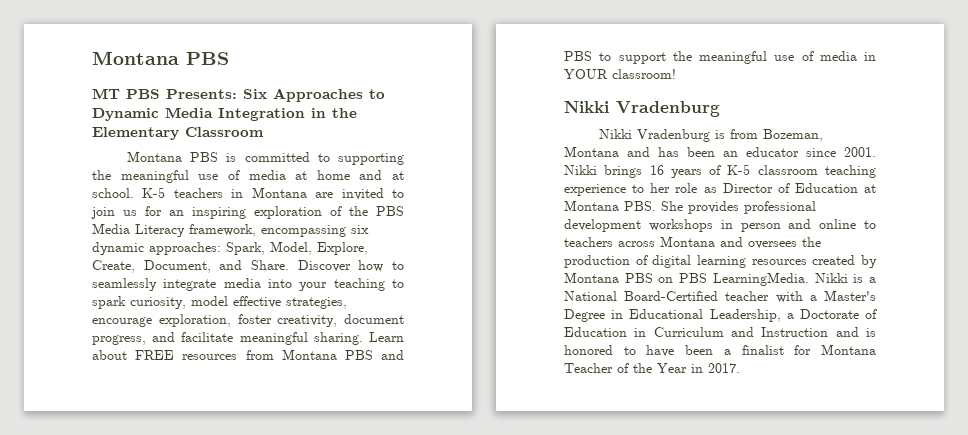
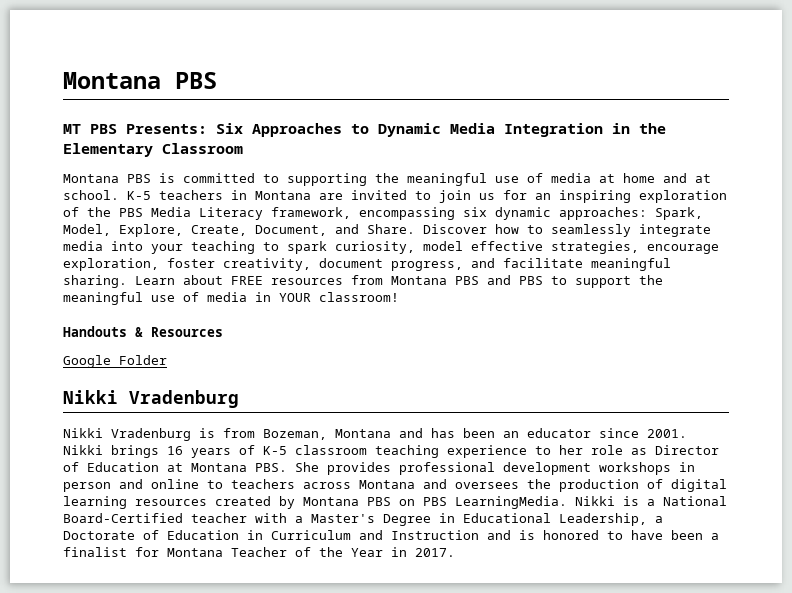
+ Handouts & Resources
+ Google Folder

